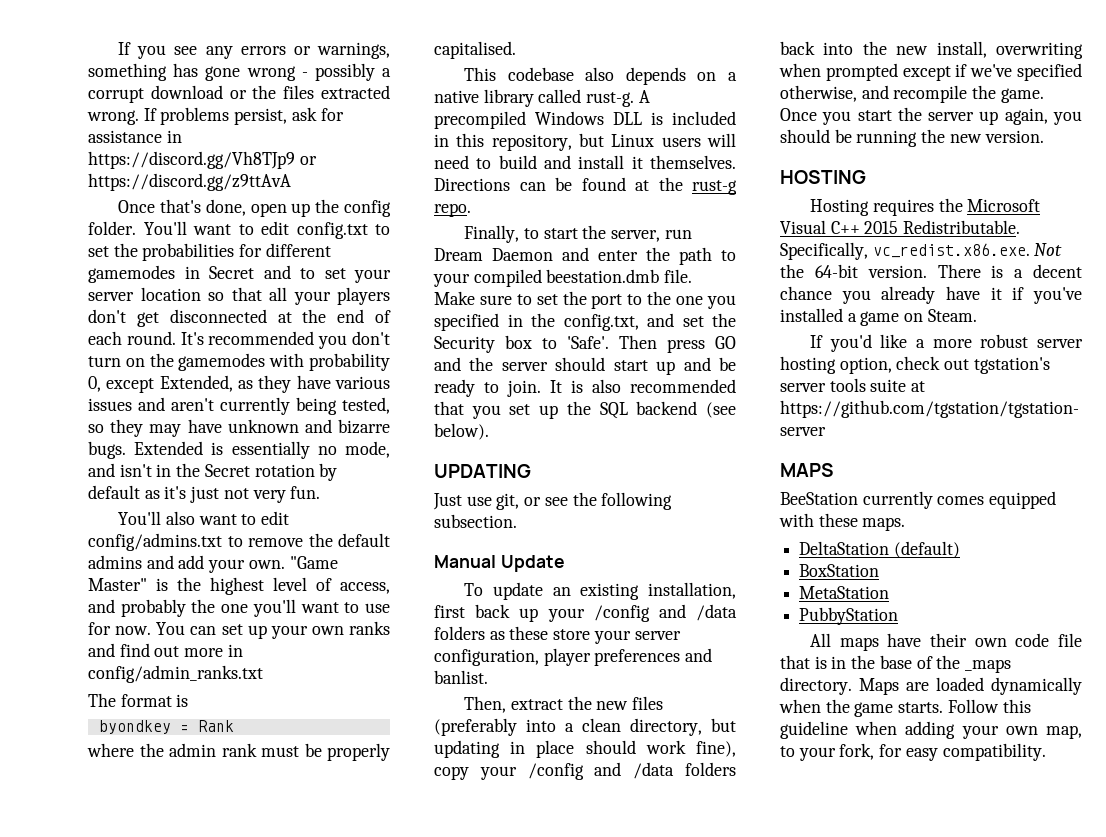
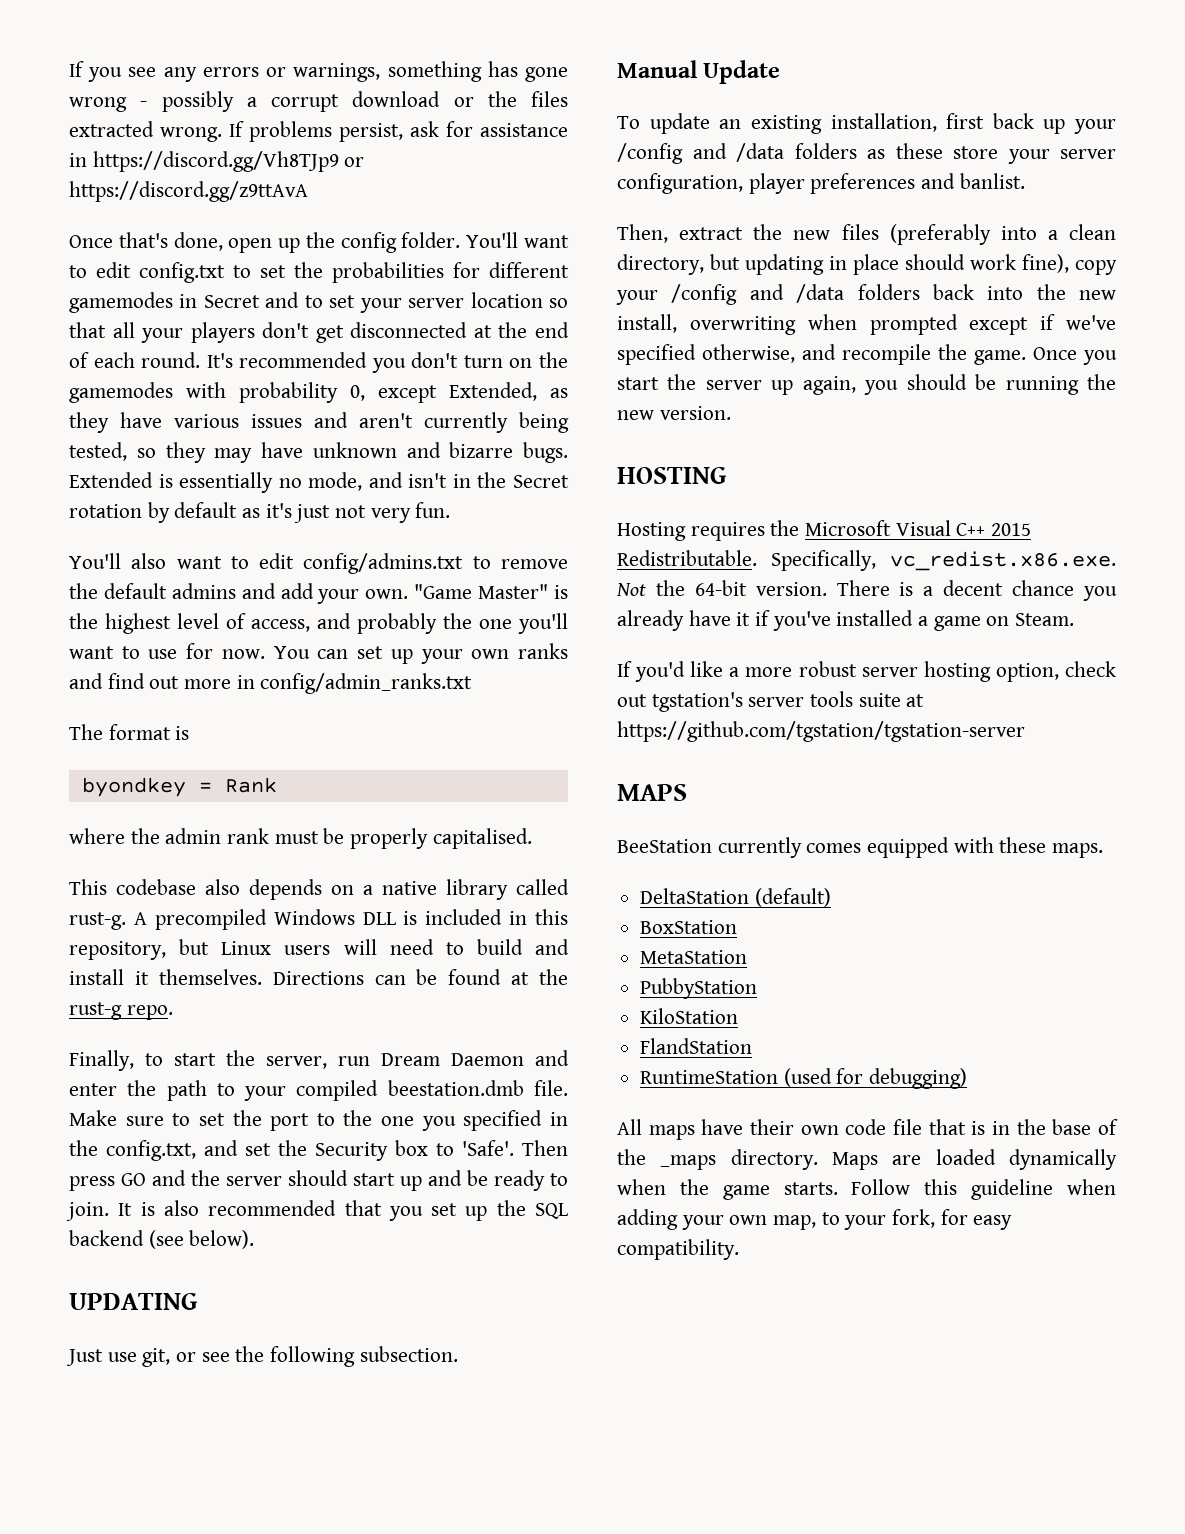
+ KiloStation
+ FlandStation
+ RuntimeStation (used for debugging)

